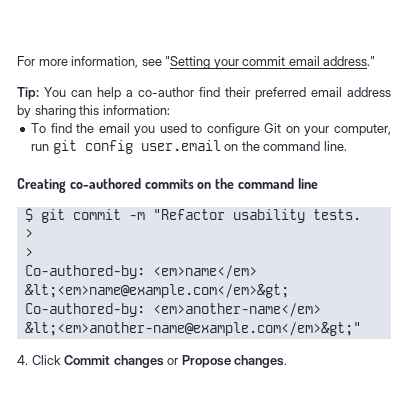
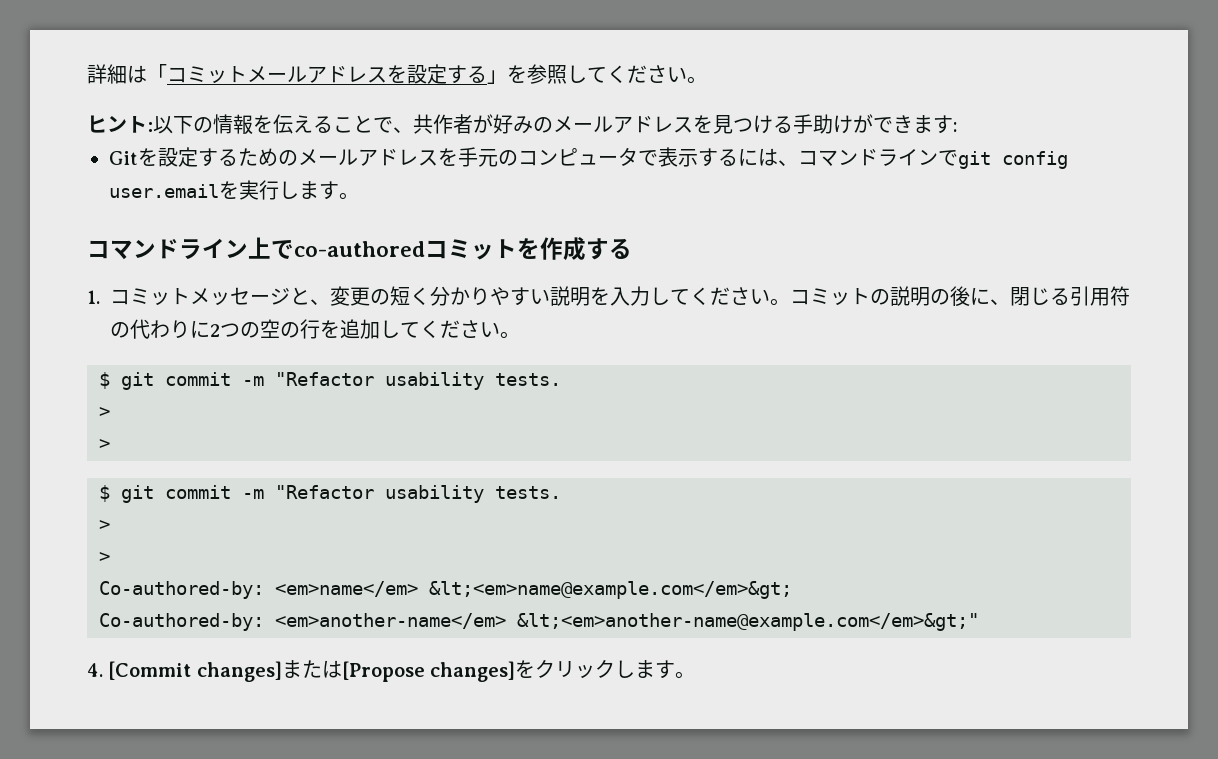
- For more information, see "Setting your commit email address."
- Tip: You can help a co-author find their preferred email address by sharing this information:
- To find the email you used to configure Git on your computer, run git config user.email on the command line.
- Creating co-authored commits on the command line
+ 詳細は「コミットメールアドレスを設定する」を参照してください。
+ ヒント:以下の情報を伝えることで、共作者が好みのメールアドレスを見つける手助けができます:
+ Gitを設定するためのメールアドレスを手元のコンピュータで表示するには、コマンドラインでgit config user.emailを実行します。
+ コマンドライン上でco-authoredコミットを作成する
+ 1.コミットメッセージと、変更の短く分かりやすい説明を入力してください。コミットの説明の後に、閉じる引用符の代わりに2つの空の行を追加してください。
+ $ git commit -m "Refactor usability tests.
+ >
+ >
- 4. Click Commit changes or Propose changes.
+ 4. [Commit changes]または[Propose changes]をクリックします。

